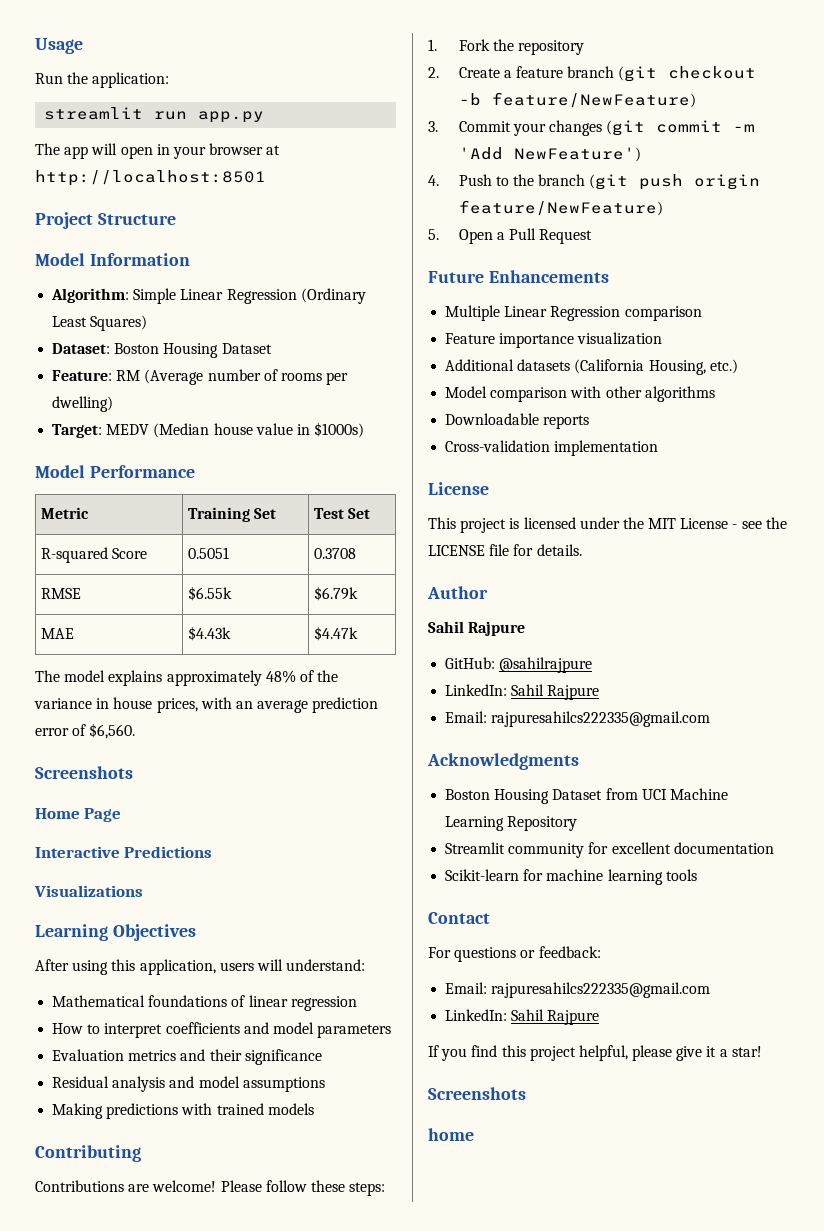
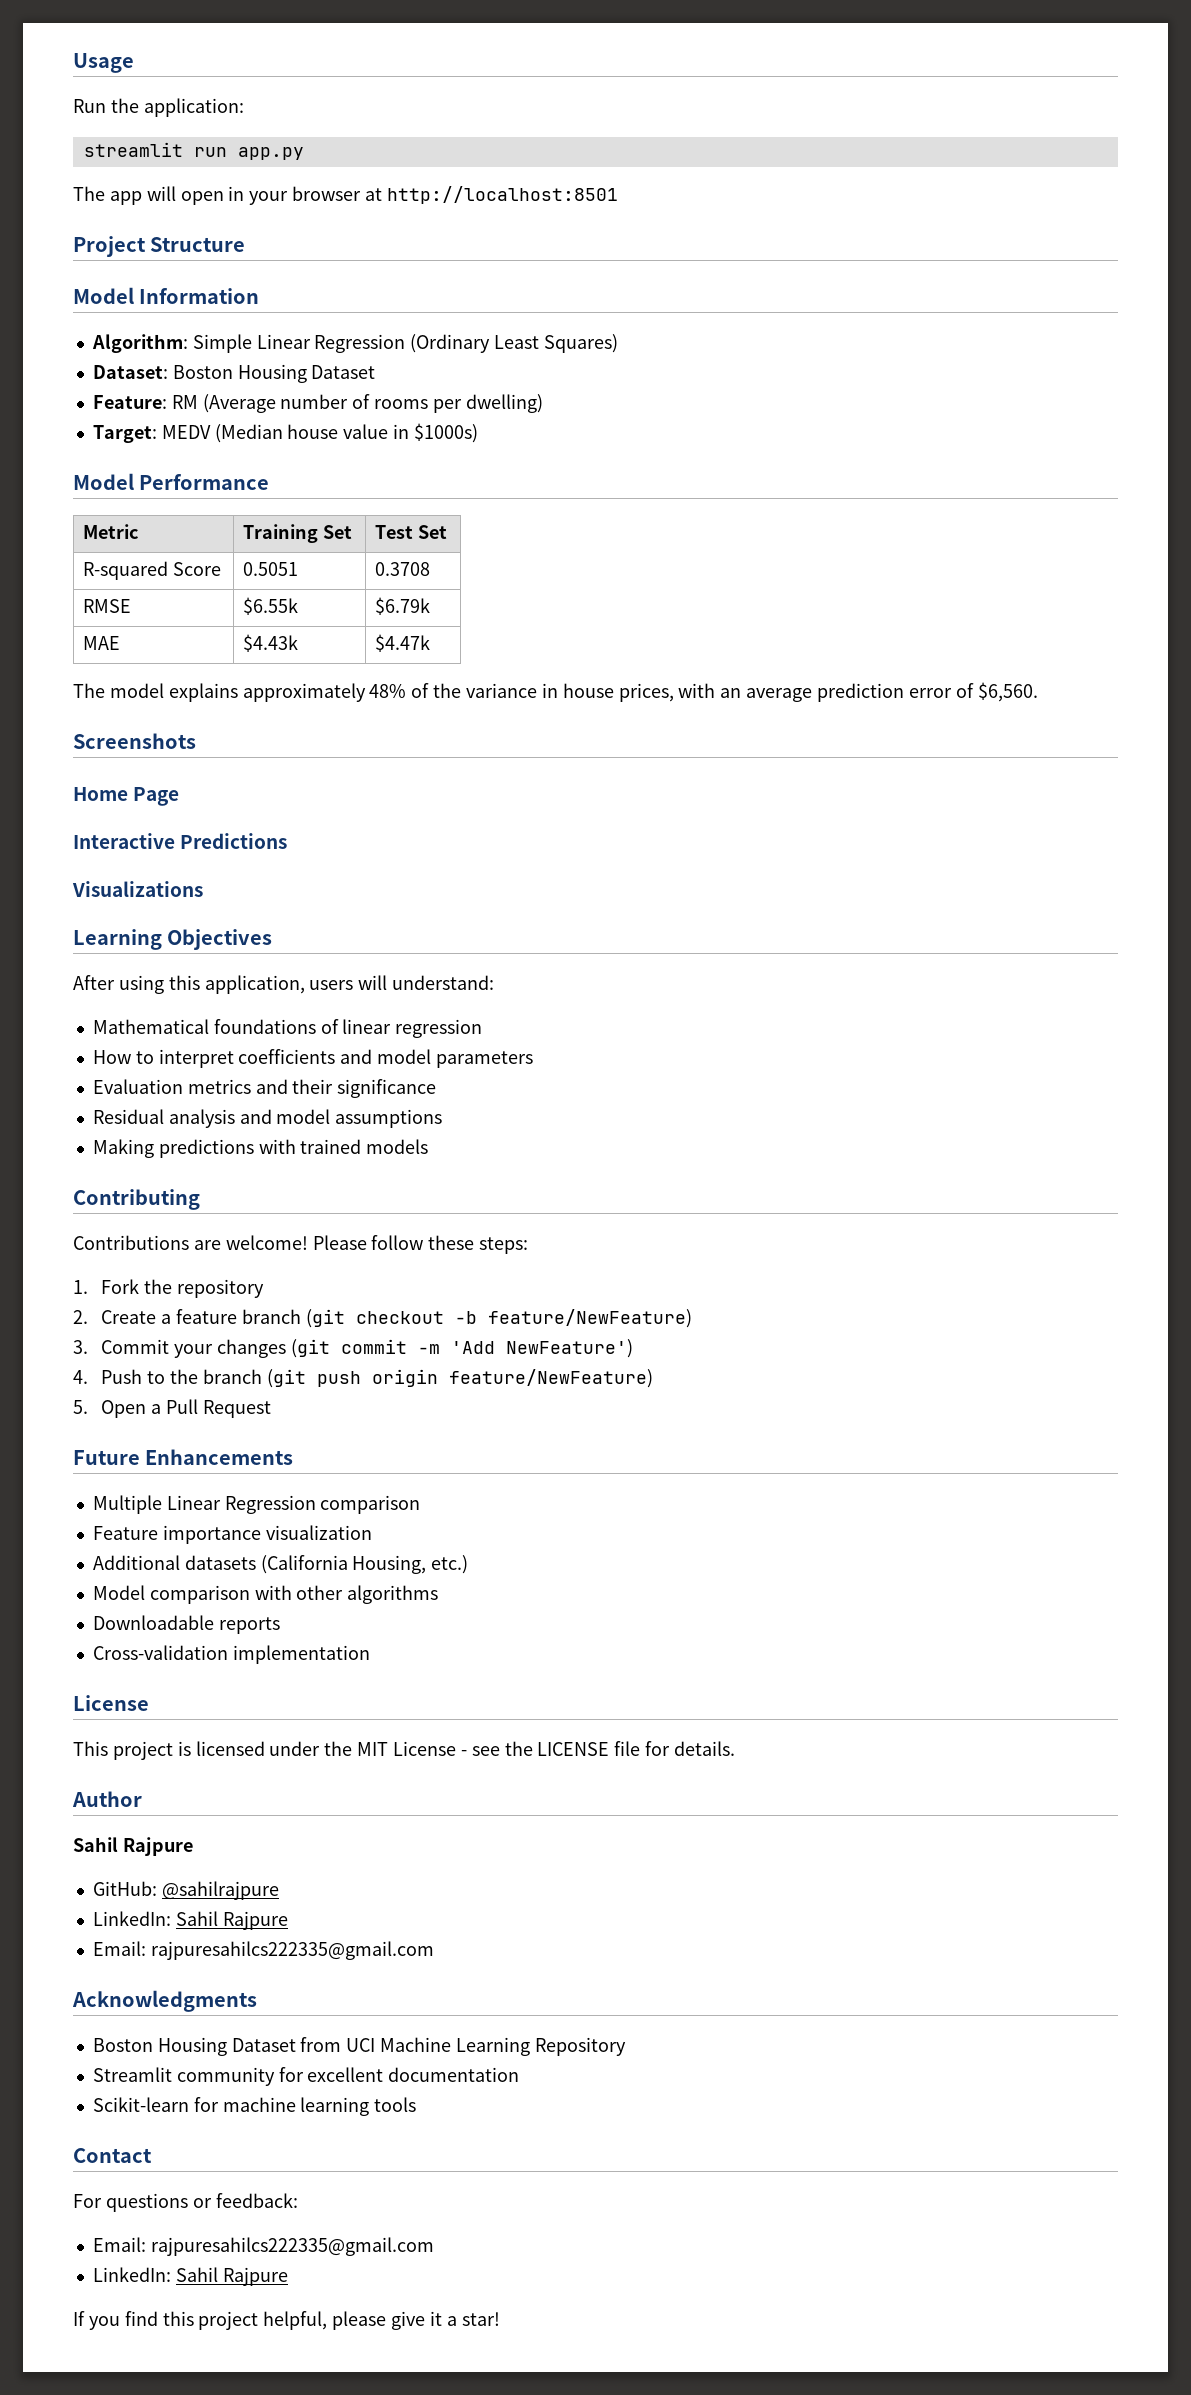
  If you find this project helpful, please give it a star!
- Screenshots
- home

